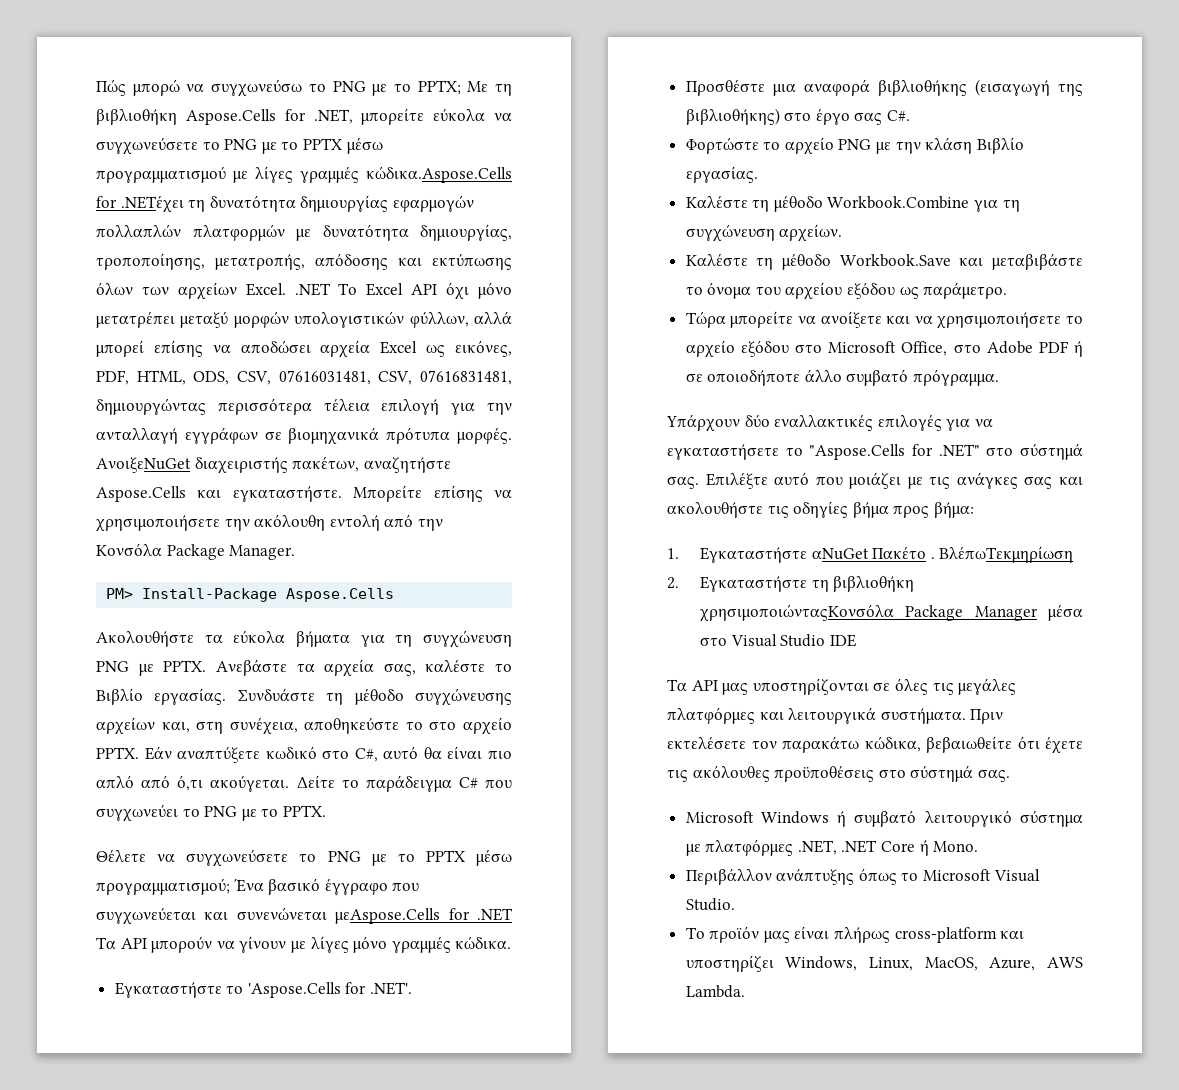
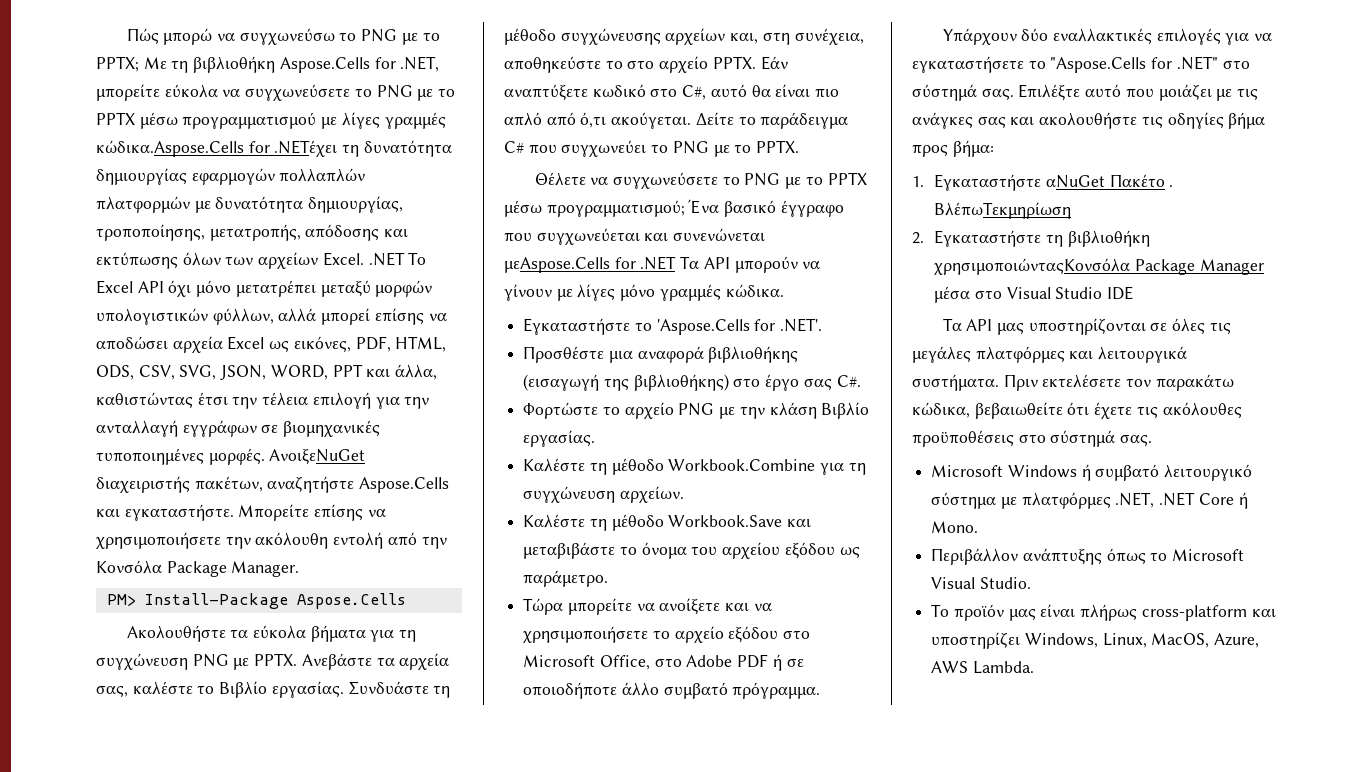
- Με τη βιβλιοθήκη Aspose.Cells for .NET, μπορείτε εύκολα να συγχωνεύσετε το PNG με το PPTX μέσω προγραμματισμού με λίγες γραμμές κώδικα.Aspose.Cells for .NETέχει τη δυνατότητα δημιουργίας εφαρμογών πολλαπλών πλατφορμών με δυνατότητα δημιουργίας, τροποποίησης, μετατροπής, απόδοσης και εκτύπωσης όλων των αρχείων Excel. .NET Το Excel API όχι μόνο μετατρέπει μεταξύ μορφών υπολογιστικών φύλλων, αλλά μπορεί επίσης να αποδώσει αρχεία Excel ως εικόνες, PDF, HTML, ODS, CSV, 07616031481, CSV, 07616831481, δημιουργώντας περισσότερα τέλεια επιλογή για την ανταλλαγή εγγράφων σε βιομηχανικά πρότυπα μορφές.
+ Με τη βιβλιοθήκη Aspose.Cells for .NET, μπορείτε εύκολα να συγχωνεύσετε το PNG με το PPTX μέσω προγραμματισμού με λίγες γραμμές κώδικα.Aspose.Cells for .NETέχει τη δυνατότητα δημιουργίας εφαρμογών πολλαπλών πλατφορμών με δυνατότητα δημιουργίας, τροποποίησης, μετατροπής, απόδοσης και εκτύπωσης όλων των αρχείων Excel. .NET Το Excel API όχι μόνο μετατρέπει μεταξύ μορφών υπολογιστικών φύλλων, αλλά μπορεί επίσης να αποδώσει αρχεία Excel ως εικόνες, PDF, HTML, ODS, CSV, SVG, JSON, WORD, PPT και άλλα, καθιστώντας έτσι την τέλεια επιλογή για την ανταλλαγή εγγράφων σε βιομηχανικές τυποποιημένες μορφές.

